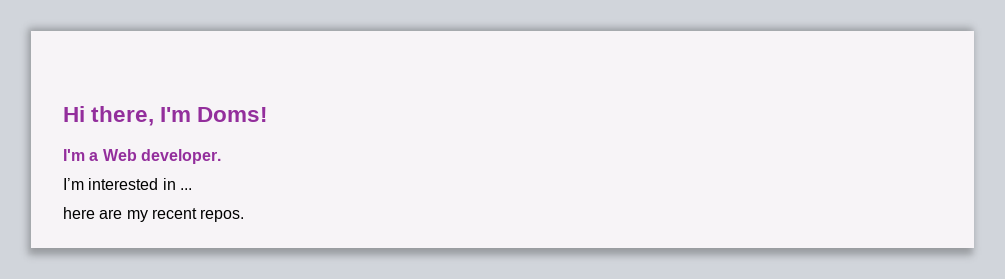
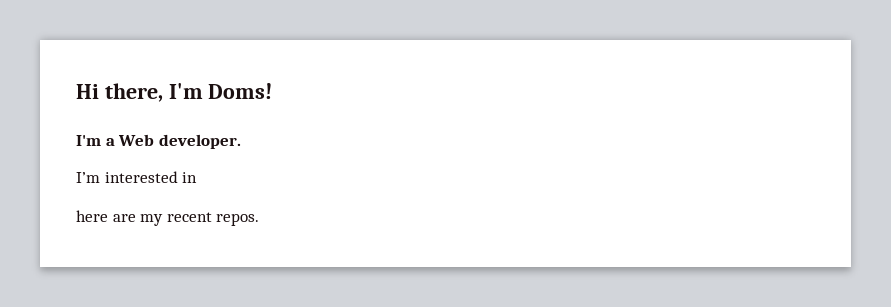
- I’m interested in ...
+ I’m interested in

